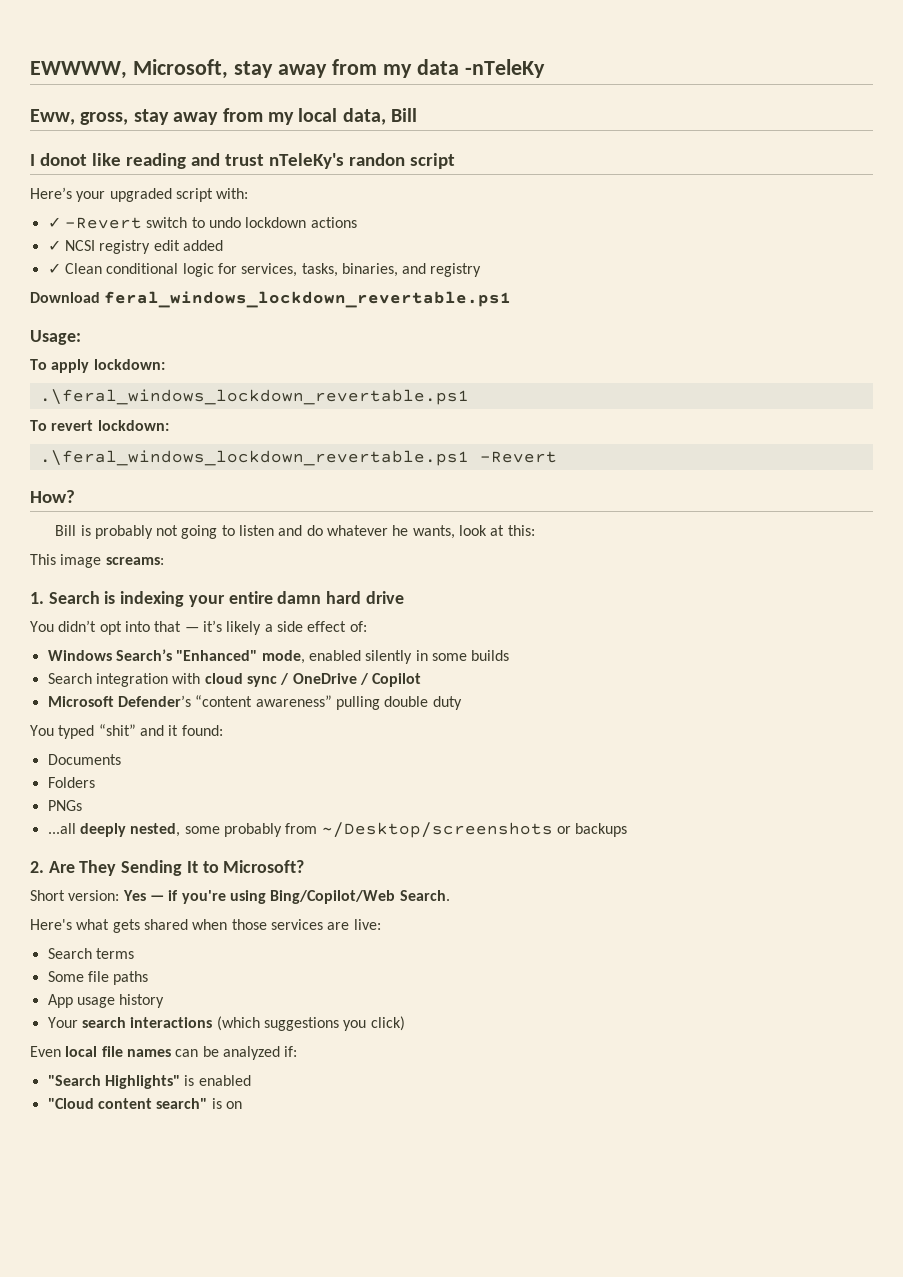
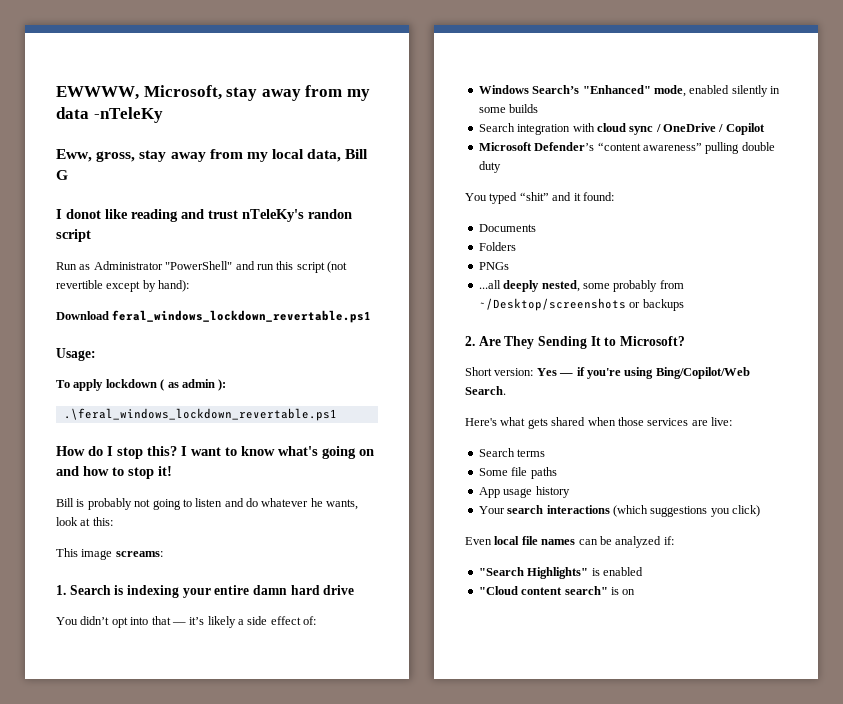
- Eww, gross, stay away from my local data, Bill
+ Eww, gross, stay away from my local data, Bill G
- Here’s your upgraded script with:
- ✓ -Revert switch to undo lockdown actions
- ✓ NCSI registry edit added
- ✓ Clean conditional logic for services, tasks, binaries, and registry
+ Run as Administrator "PowerShell" and run this script (not revertible except by hand):
- To apply lockdown:
+ To apply lockdown ( as admin ):
  .\feral_windows_lockdown_revertable.ps1
- To revert lockdown:
- .\feral_windows_lockdown_revertable.ps1 -Revert
- How?
+ How do I stop this? I want to know what's going on and how to stop it!

